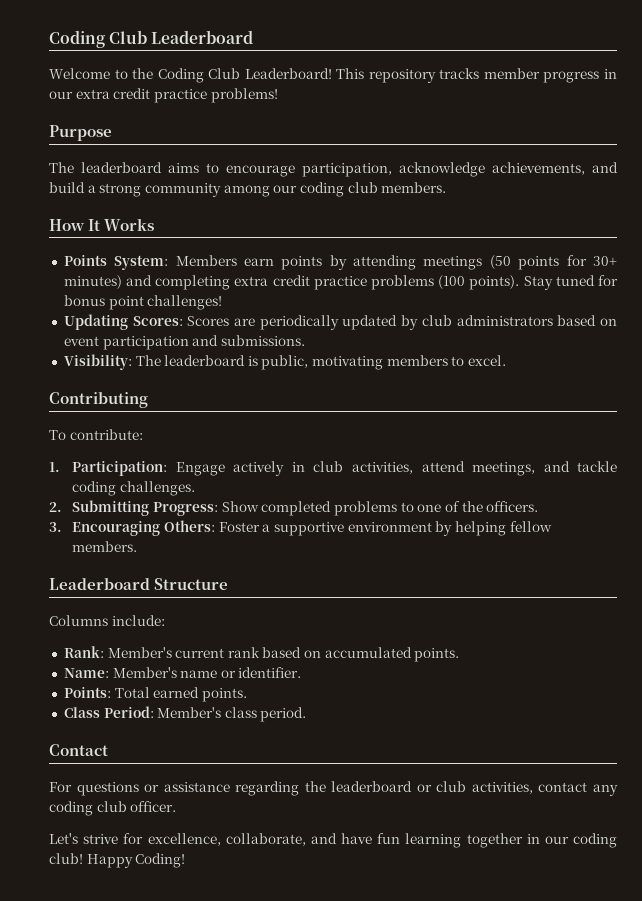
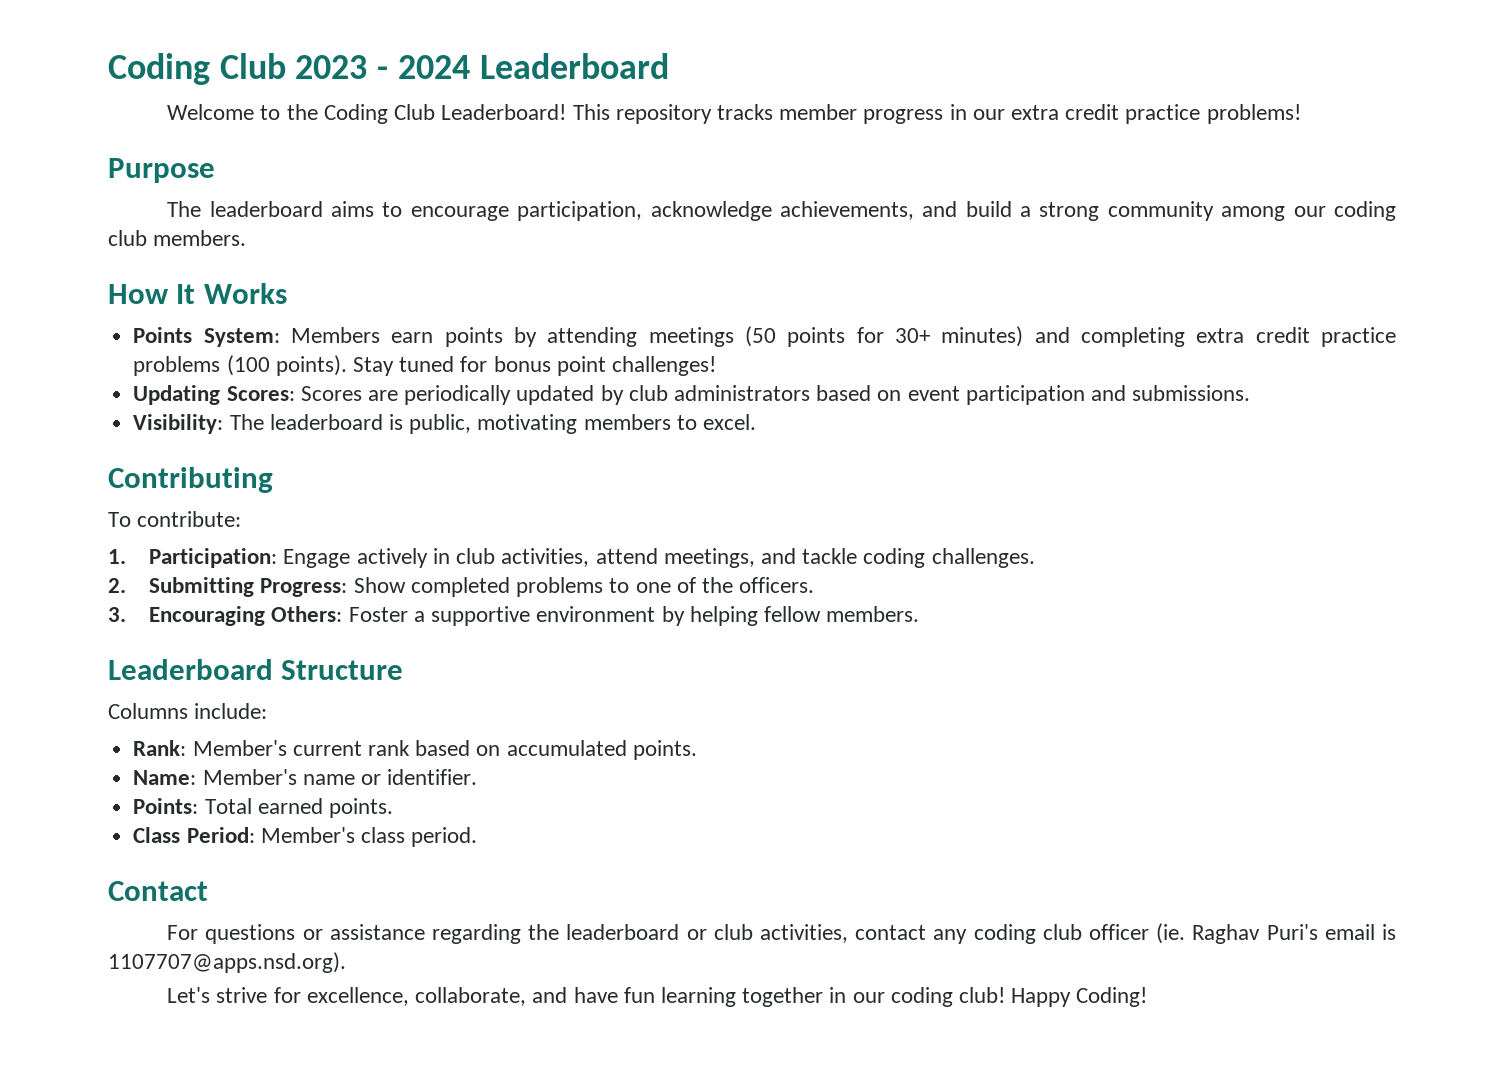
- Coding Club Leaderboard
+ Coding Club 2023 - 2024 Leaderboard
- For questions or assistance regarding the leaderboard or club activities, contact any coding club officer.
+ For questions or assistance regarding the leaderboard or club activities, contact any coding club officer (ie. Raghav Puri's email is 1107707@apps.nsd.org).

